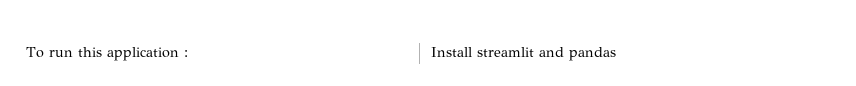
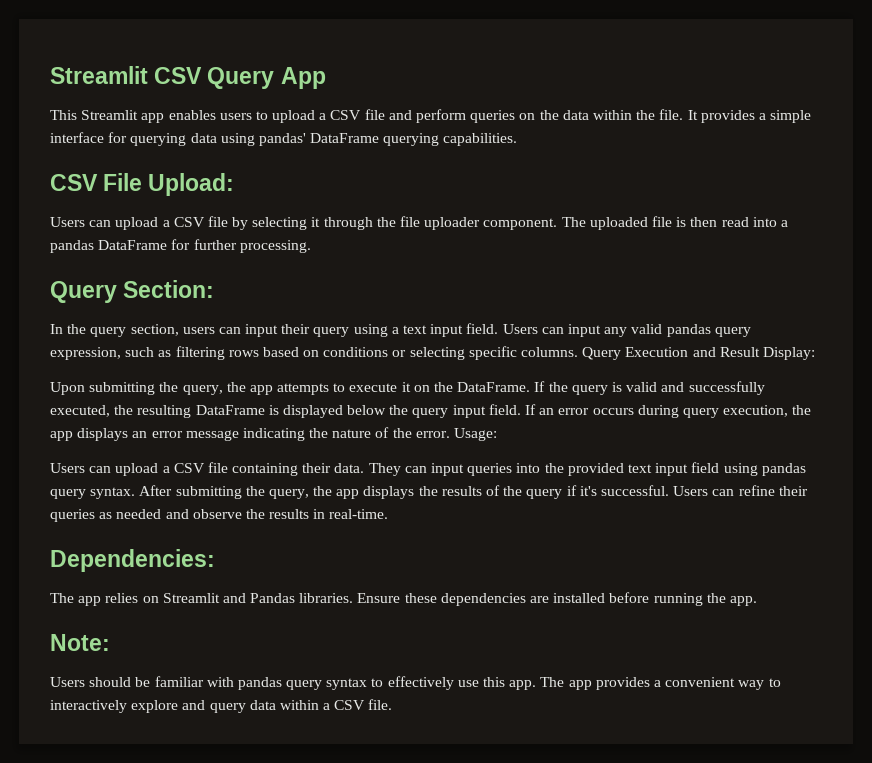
- To run this application :
- Install streamlit and pandas
+ Streamlit CSV Query App
+ This Streamlit app enables users to upload a CSV file and perform queries on the data within the file. It provides a simple interface for querying data using pandas' DataFrame querying capabilities.
+ CSV File Upload:
+ Users can upload a CSV file by selecting it through the file uploader component. The uploaded file is then read into a pandas DataFrame for further processing.
+ Query Section:
+ In the query section, users can input their query using a text input field. Users can input any valid pandas query expression, such as filtering rows based on conditions or selecting specific columns. Query Execution and Result Display:
+ Upon submitting the query, the app attempts to execute it on the DataFrame. If the query is valid and successfully executed, the resulting DataFrame is displayed below the query input field. If an error occurs during query execution, the app displays an error message indicating the nature of the error. Usage:
+ Users can upload a CSV file containing their data. They can input queries into the provided text input field using pandas query syntax. After submitting the query, the app displays the results of the query if it's successful. Users can refine their queries as needed and observe the results in real-time.
+ Dependencies:
+ The app relies on Streamlit and Pandas libraries. Ensure these dependencies are installed before running the app.
+ Note:
+ Users should be familiar with pandas query syntax to effectively use this app. The app provides a convenient way to interactively explore and query data within a CSV file.

